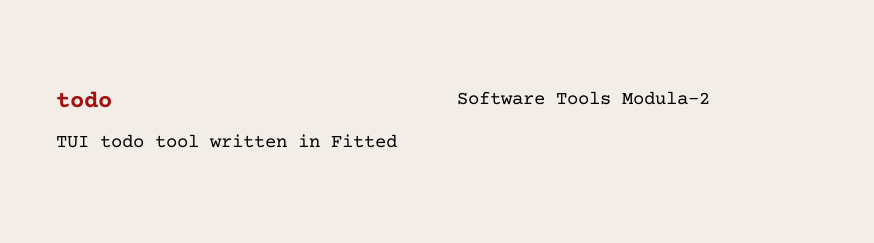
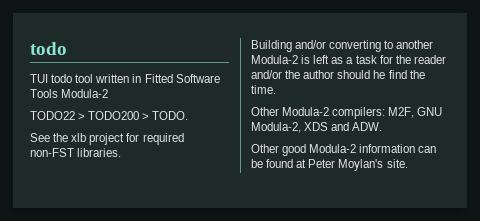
+ TODO22 > TODO200 > TODO.
+ See the xlb project for required non-FST libraries.
+ Building and/or converting to another Modula-2 is left as a task for the reader and/or the author should he find the time.
+ Other Modula-2 compilers: M2F, GNU Modula-2, XDS and ADW.
+ Other good Modula-2 information can be found at Peter Moylan's site.

